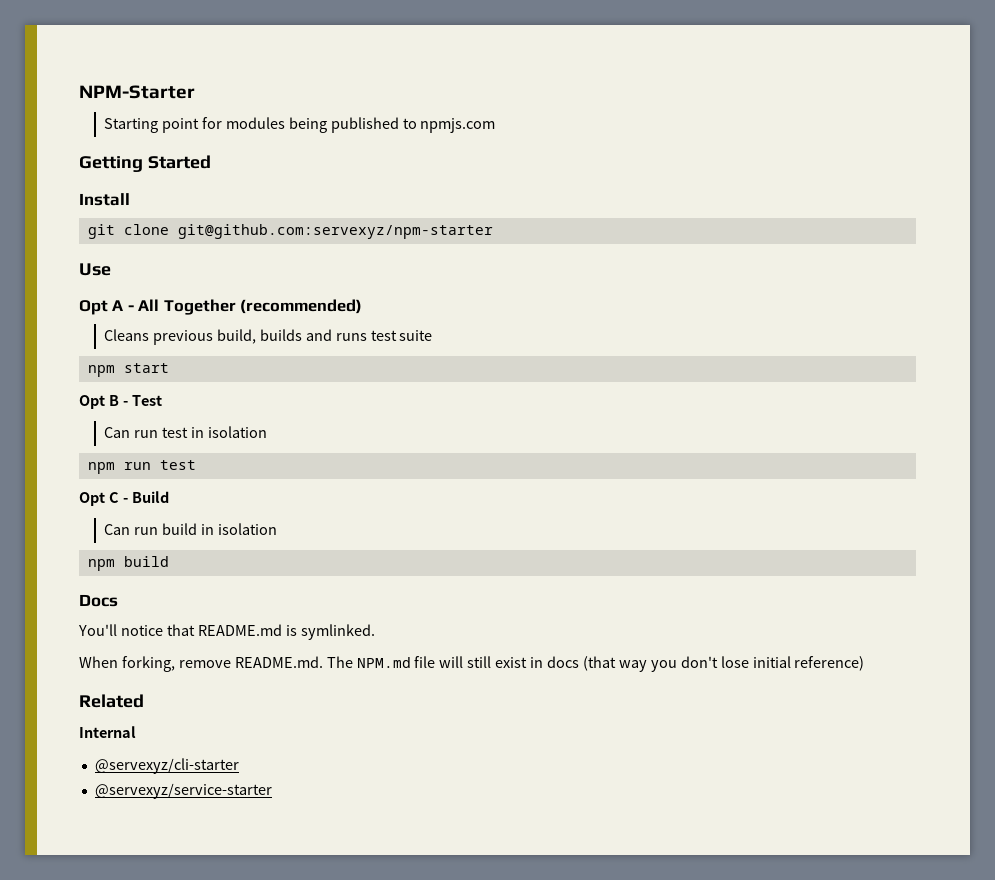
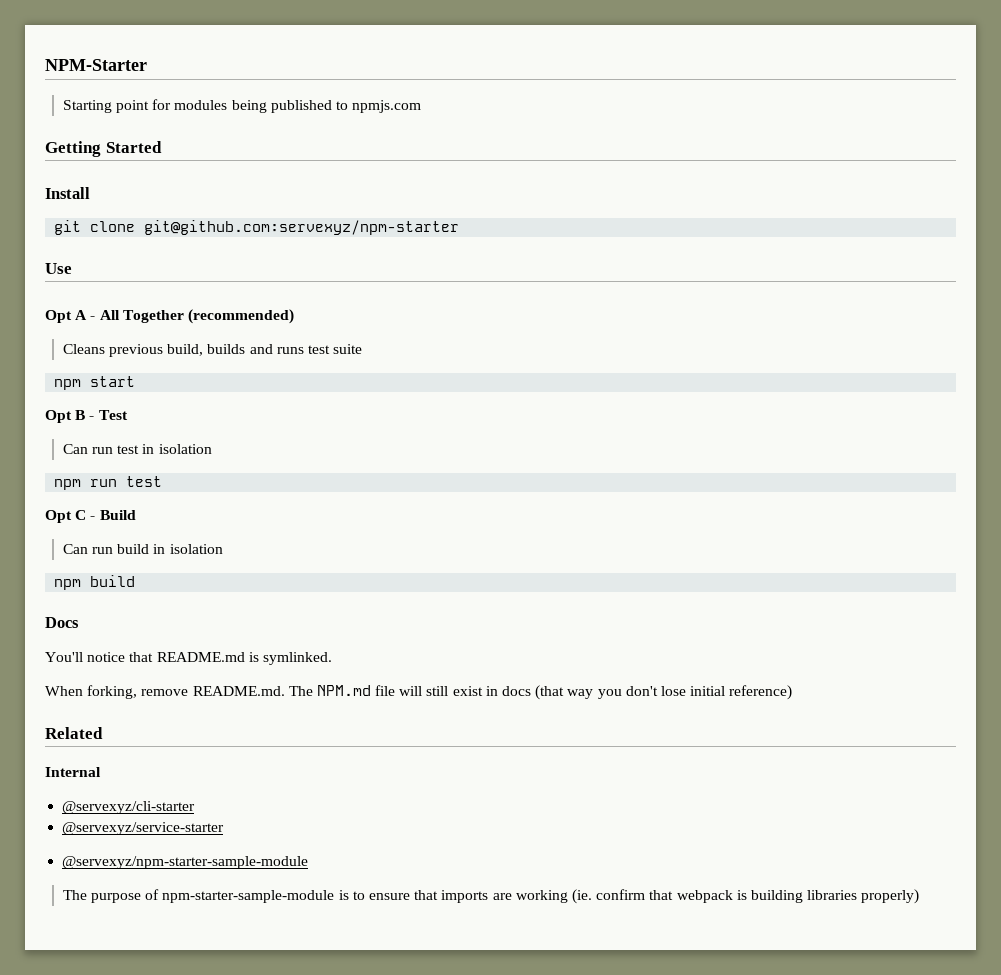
+ @servexyz/npm-starter-sample-module
+ The purpose of npm-starter-sample-module is to ensure that imports are working (ie. confirm that webpack is building libraries properly)

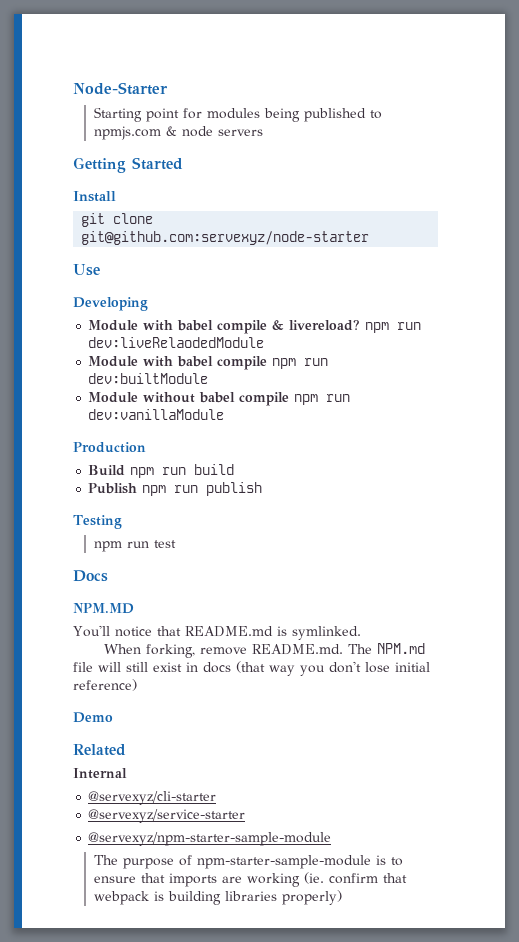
- NPM-Starter
+ Node-Starter
- Starting point for modules being published to npmjs.com
+ Starting point for modules being published to npmjs.com & node servers
- git clone git@github.com:servexyz/npm-starter
+ git clone git@github.com:servexyz/node-starter
- Opt A - All Together (recommended)
- Cleans previous build, builds and runs test suite
- npm start
- Opt B - Test
- Can run test in isolation
+ Developing
+ Module with babel compile & livereload? npm run dev:liveRelaodedModule
+ Module with babel compile npm run dev:builtModule
+ Module without babel compile npm run dev:vanillaModule
+ Production
+ Build npm run build
+ Publish npm run publish
+ Testing
  npm run test
- Opt C - Build
- Can run build in isolation
- npm build
  Docs
+ NPM.MD
+ Demo

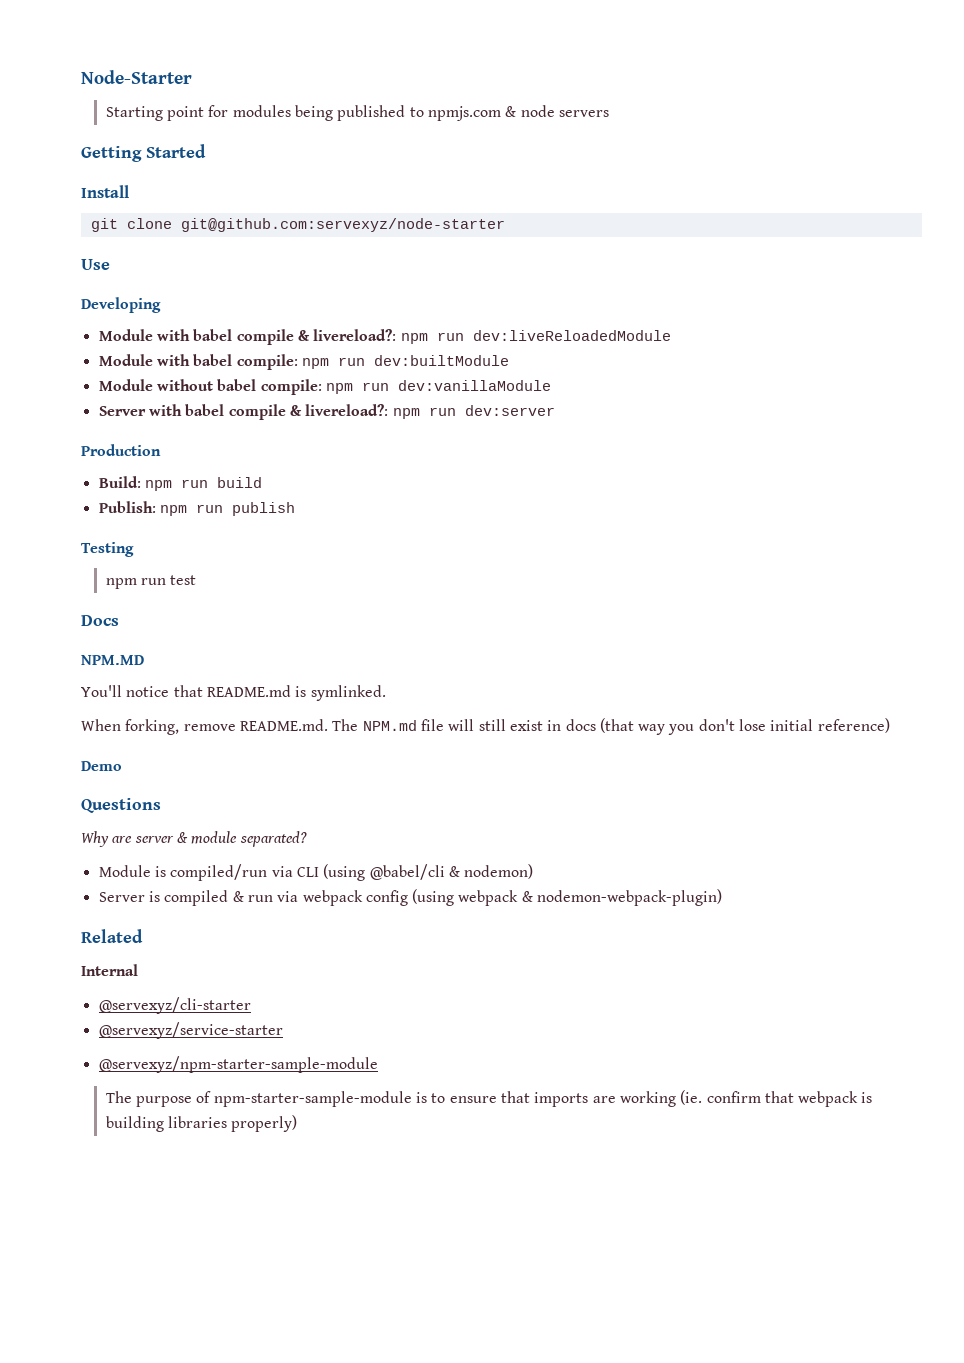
- Module with babel compile & livereload? npm run dev:liveRelaodedModule
- Module with babel compile npm run dev:builtModule
+ Module with babel compile & livereload?: npm run dev:liveReloadedModule
+ Module with babel compile: npm run dev:builtModule
- Module without babel compile npm run dev:vanillaModule
+ Module without babel compile: npm run dev:vanillaModule
+ Server with babel compile & livereload?: npm run dev:server
- Build npm run build
+ Build: npm run build
- Publish npm run publish
+ Publish: npm run publish
+ Questions
+ Why are server & module separated?
+ Module is compiled/run via CLI (using @babel/cli & nodemon)
+ Server is compiled & run via webpack config (using webpack & nodemon-webpack-plugin)

